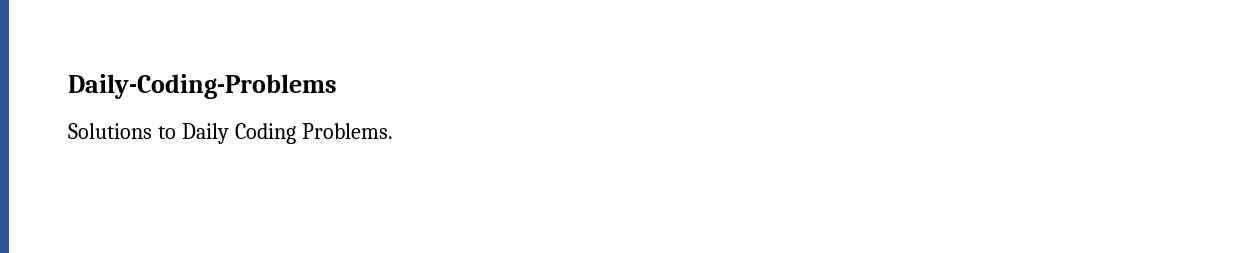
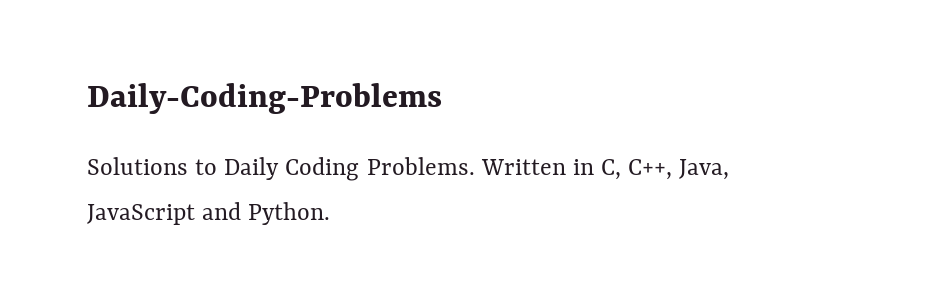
+ Written in C, C++, Java, JavaScript and Python.

